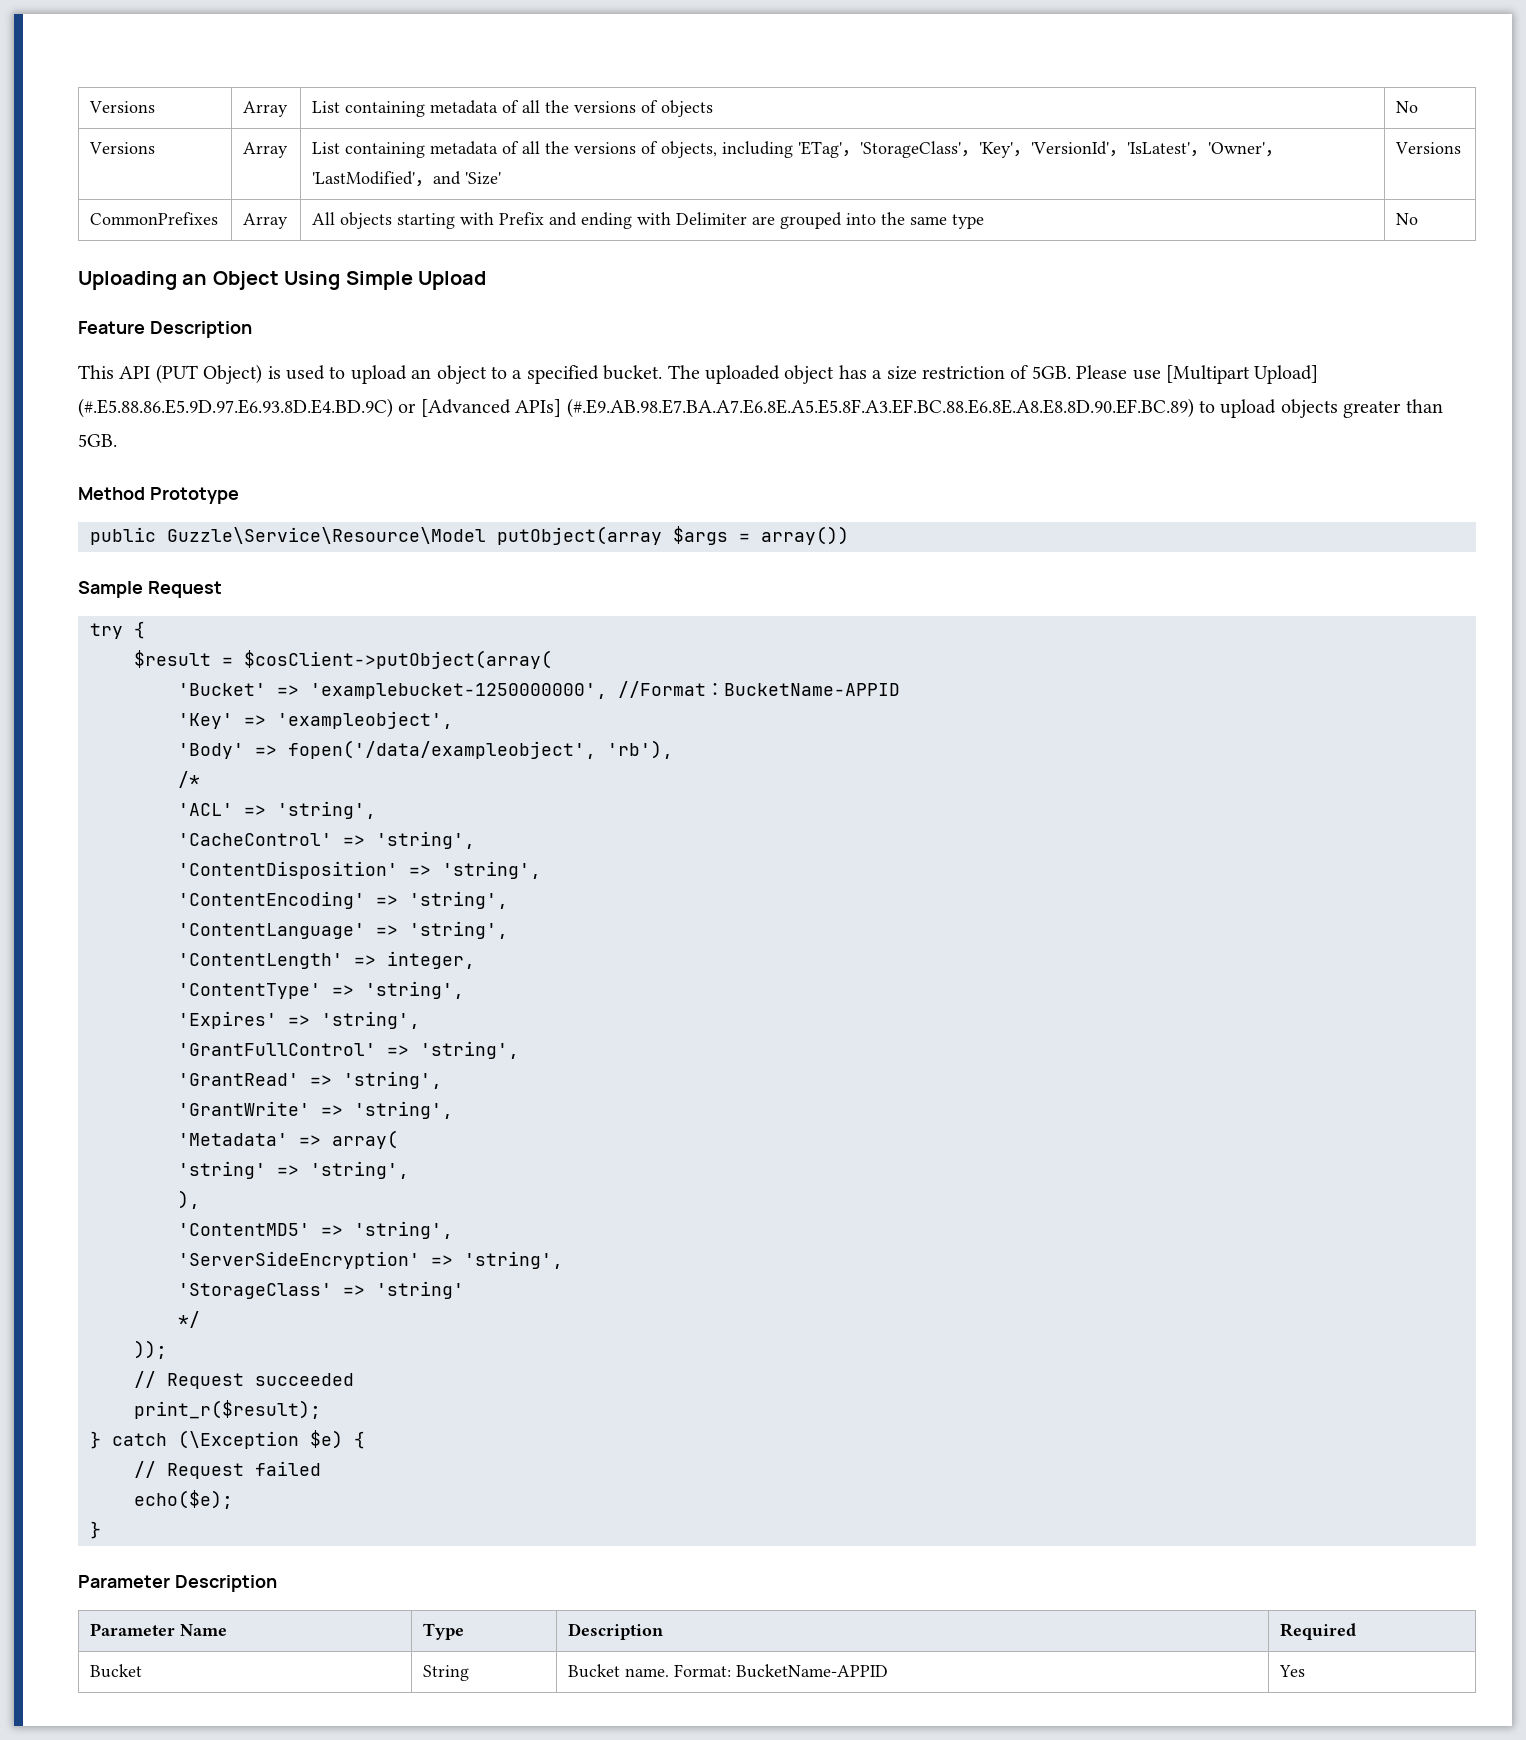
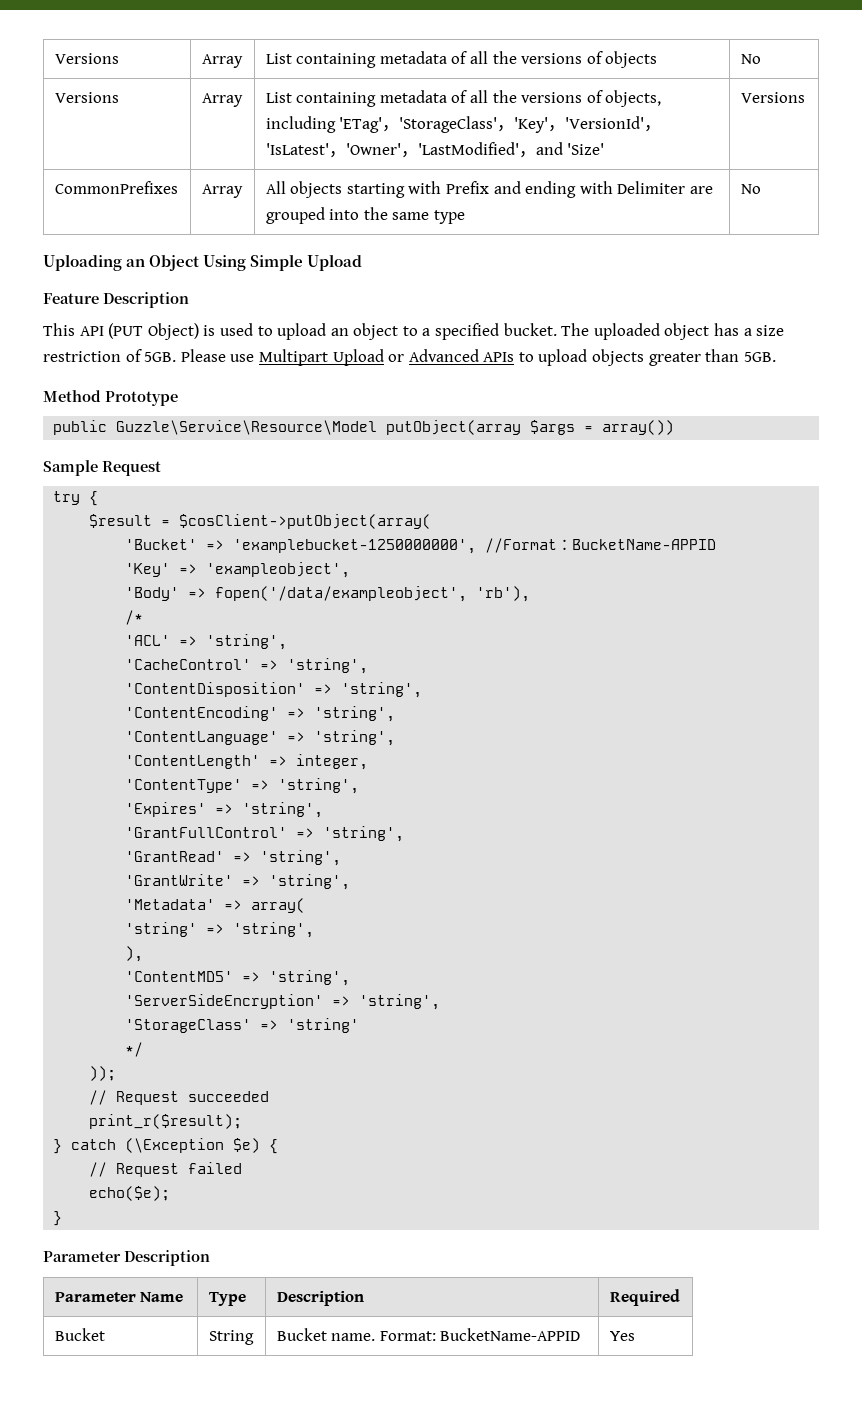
- Please use [Multipart Upload] (#.E5.88.86.E5.9D.97.E6.93.8D.E4.BD.9C) or [Advanced APIs] (#.E9.AB.98.E7.BA.A7.E6.8E.A5.E5.8F.A3.EF.BC.88.E6.8E.A8.E8.8D.90.EF.BC.89) to upload objects greater than 5GB.
+ Please use Multipart Upload or Advanced APIs to upload objects greater than 5GB.

